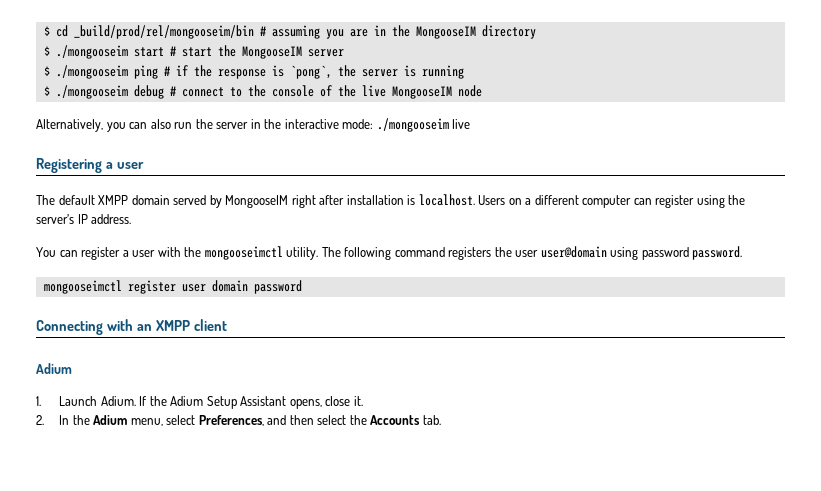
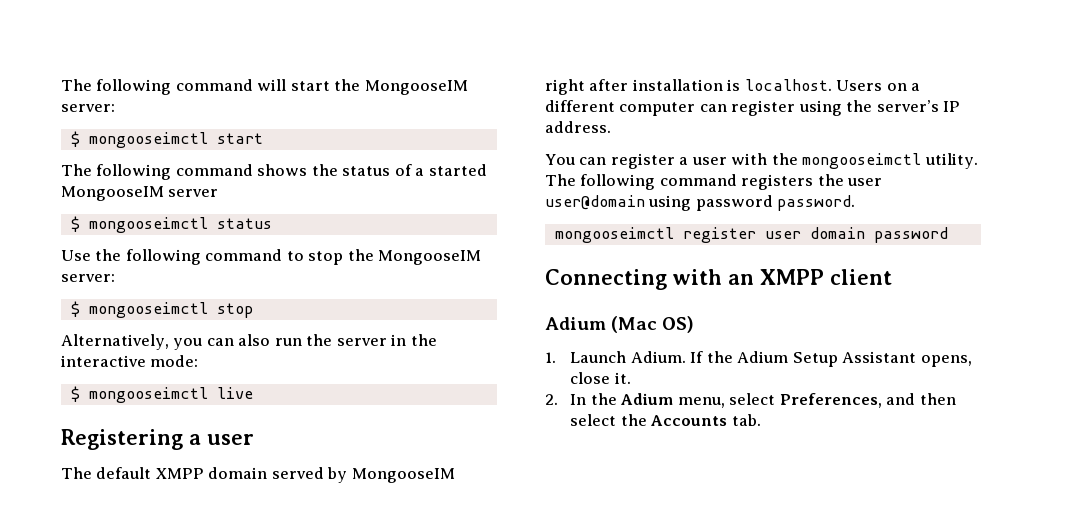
- $ cd _build/prod/rel/mongooseim/bin # assuming you are in the MongooseIM directory
- $ ./mongooseim start # start the MongooseIM server
- $ ./mongooseim ping # if the response is `pong`, the server is running
- $ ./mongooseim debug # connect to the console of the live MongooseIM node
+ The following command will start the MongooseIM server:
+ $ mongooseimctl start
+ The following command shows the status of a started MongooseIM server
+ $ mongooseimctl status
+ Use the following command to stop the MongooseIM server:
+ $ mongooseimctl stop
- Alternatively, you can also run the server in the interactive mode: ./mongooseim live
+ Alternatively, you can also run the server in the interactive mode:
+ $ mongooseimctl live
  Connecting with an XMPP client
- Adium
+ Adium (Mac OS)

